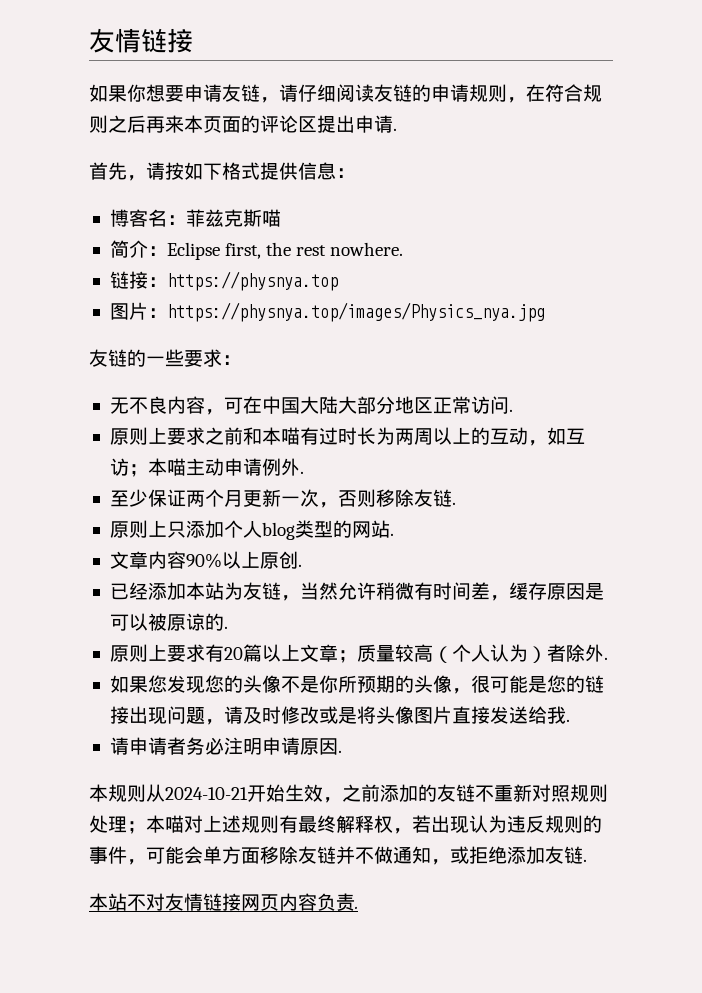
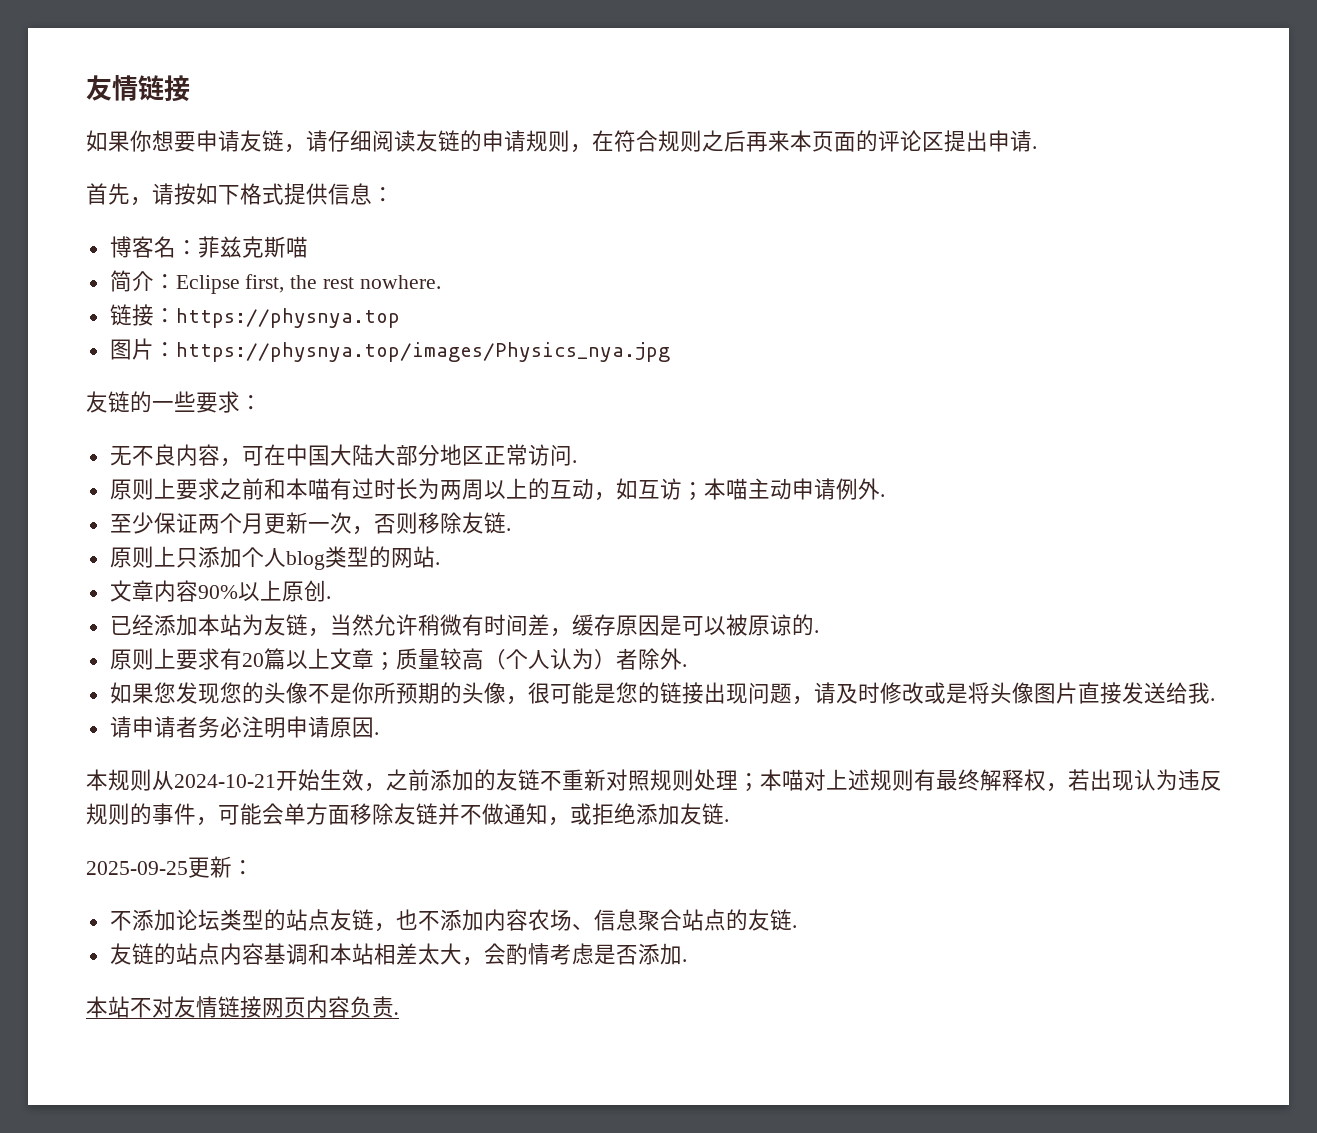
+ 2025-09-25更新：
+ 不添加论坛类型的站点友链，也不添加内容农场、信息聚合站点的友链.
+ 友链的站点内容基调和本站相差太大，会酌情考虑是否添加.

